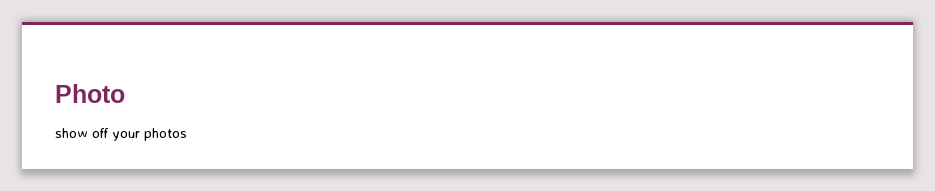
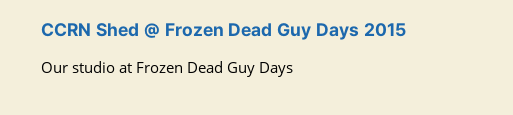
- Photo
- show off your photos
+ CCRN Shed @ Frozen Dead Guy Days 2015
+ Our studio at Frozen Dead Guy Days

